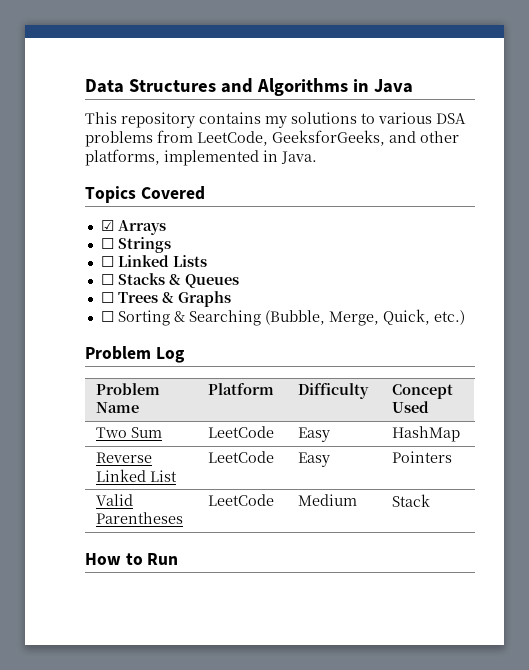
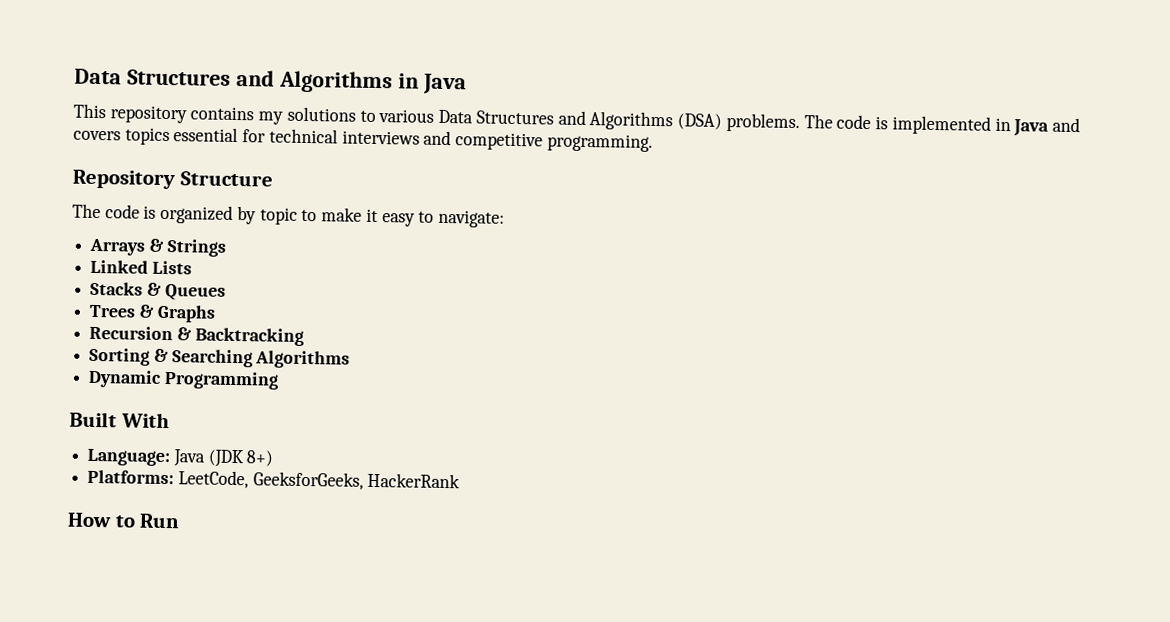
- This repository contains my solutions to various DSA problems from LeetCode, GeeksforGeeks, and other platforms, implemented in Java.
- Topics Covered
- ☑ Arrays
- ☐ Strings
+ This repository contains my solutions to various Data Structures and Algorithms (DSA) problems. The code is implemented in Java and covers topics essential for technical interviews and competitive programming.
+ Repository Structure
+ The code is organized by topic to make it easy to navigate:
+ Arrays & Strings
- ☐ Linked Lists
+ Linked Lists
- ☐ Stacks & Queues
+ Stacks & Queues
- ☐ Trees & Graphs
+ Trees & Graphs
- ☐ Sorting & Searching (Bubble, Merge, Quick, etc.)
- Problem Log
- Problem Name | Platform | Difficulty | Concept Used
- Two Sum | LeetCode | Easy | HashMap
- Reverse Linked List | LeetCode | Easy | Pointers
- Valid Parentheses | LeetCode | Medium | Stack
+ Recursion & Backtracking
+ Sorting & Searching Algorithms
+ Dynamic Programming
+ Built With
+ Language: Java (JDK 8+)
+ Platforms: LeetCode, GeeksforGeeks, HackerRank

